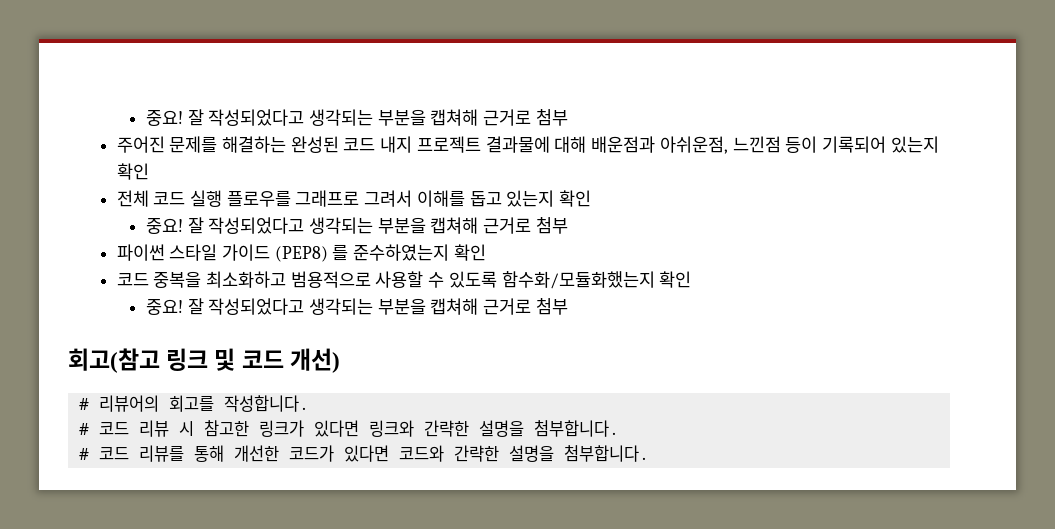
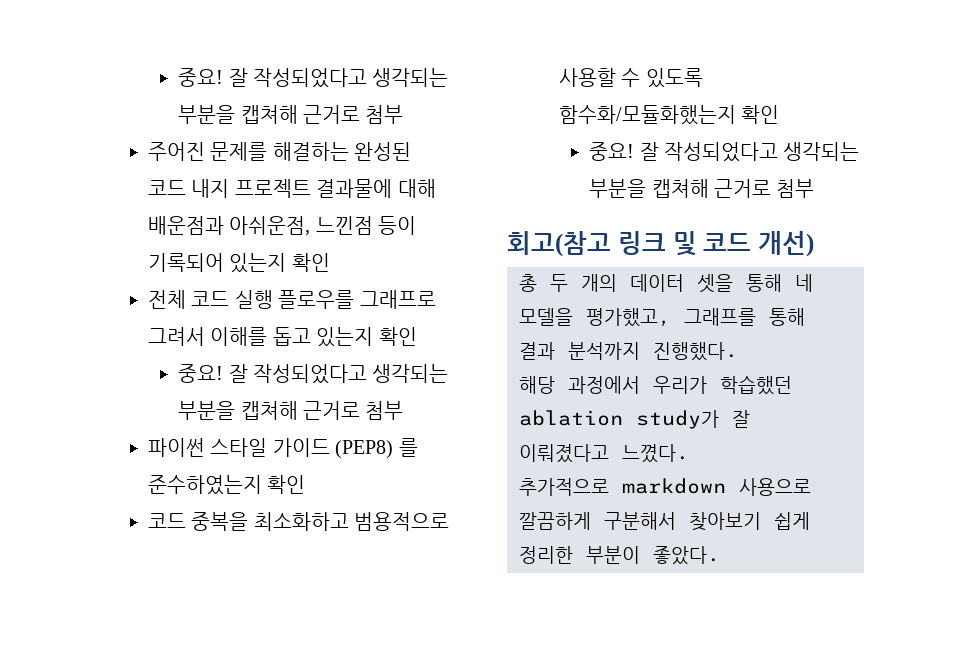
- # 리뷰어의 회고를 작성합니다.
- # 코드 리뷰 시 참고한 링크가 있다면 링크와 간략한 설명을 첨부합니다.
- # 코드 리뷰를 통해 개선한 코드가 있다면 코드와 간략한 설명을 첨부합니다.
+ 총 두 개의 데이터 셋을 통해 네 모델을 평가했고, 그래프를 통해 결과 분석까지 진행했다.
+ 해당 과정에서 우리가 학습했던 ablation study가 잘 이뤄졌다고 느꼈다.
+ 추가적으로 markdown 사용으로 깔끔하게 구분해서 찾아보기 쉽게 정리한 부분이 좋았다.

